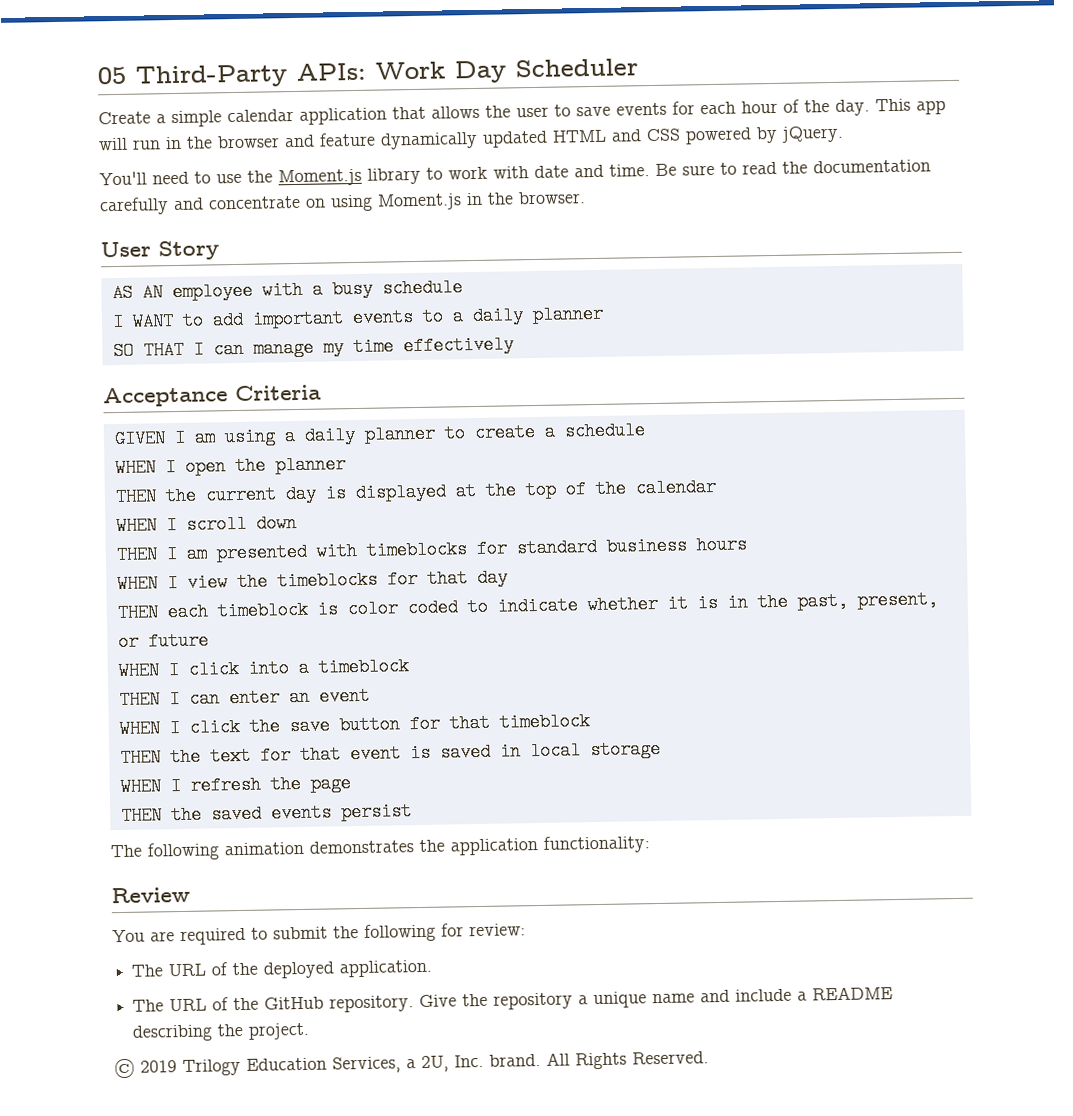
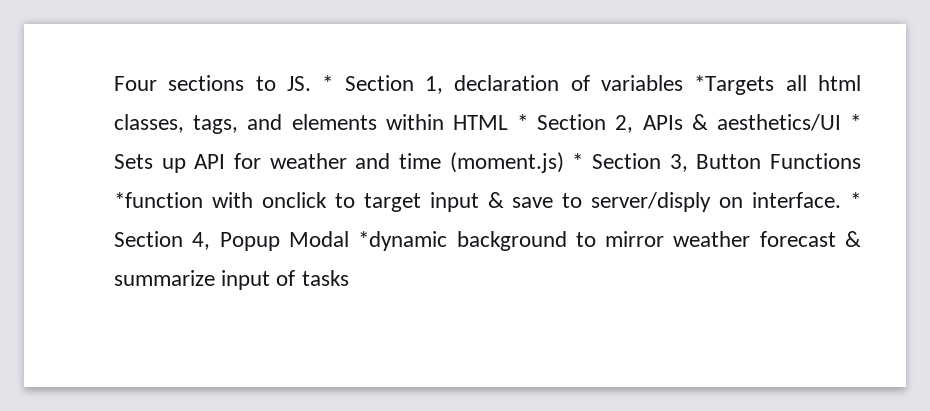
- 05 Third-Party APIs: Work Day Scheduler
- Create a simple calendar application that allows the user to save events for each hour of the day. This app will run in the browser and feature dynamically updated HTML and CSS powered by jQuery.
- You'll need to use the Moment.js library to work with date and time. Be sure to read the documentation carefully and concentrate on using Moment.js in the browser.
- User Story
- AS AN employee with a busy schedule
- I WANT to add important events to a daily planner
- SO THAT I can manage my time effectively
- Acceptance Criteria
- GIVEN I am using a daily planner to create a schedule
- WHEN I open the planner
- THEN the current day is displayed at the top of the calendar
- WHEN I scroll down
- THEN I am presented with timeblocks for standard business hours
- WHEN I view the timeblocks for that day
- THEN each timeblock is color coded to indicate whether it is in the past, present, or future
- WHEN I click into a timeblock
- THEN I can enter an event
- WHEN I click the save button for that timeblock
- THEN the text for that event is saved in local storage
- WHEN I refresh the page
- THEN the saved events persist
- The following animation demonstrates the application functionality:
- Review
- You are required to submit the following for review:
- The URL of the deployed application.
- The URL of the GitHub repository. Give the repository a unique name and include a README describing the project.
- © 2019 Trilogy Education Services, a 2U, Inc. brand. All Rights Reserved.
+ Four sections to JS. * Section 1, declaration of variables *Targets all html classes, tags, and elements within HTML * Section 2, APIs & aesthetics/UI * Sets up API for weather and time (moment.js) * Section 3, Button Functions *function with onclick to target input & save to server/disply on interface. * Section 4, Popup Modal *dynamic background to mirror weather forecast & summarize input of tasks

